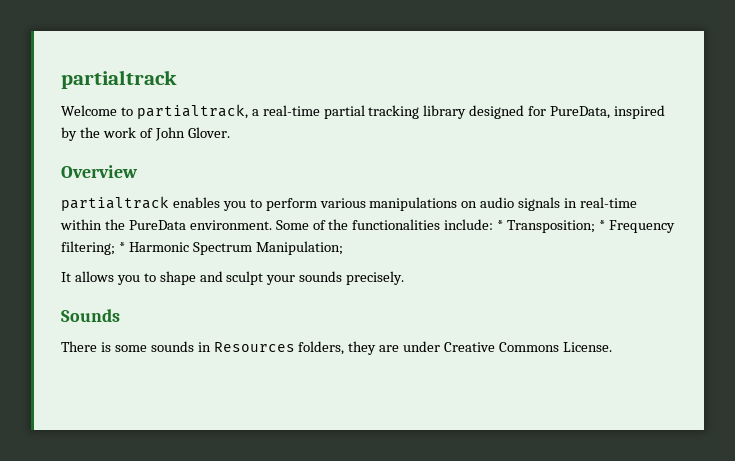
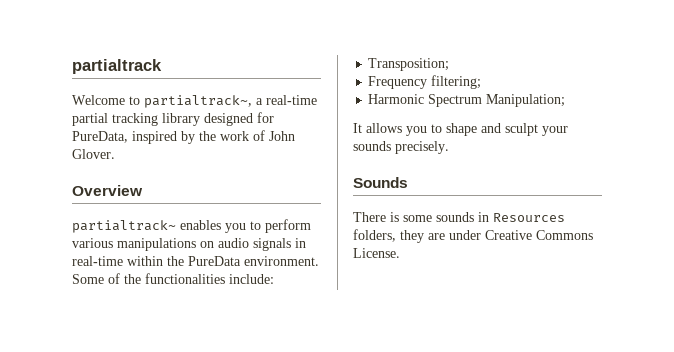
- Welcome to partialtrack, a real-time partial tracking library designed for PureData, inspired by the work of John Glover.
+ Welcome to partialtrack~, a real-time partial tracking library designed for PureData, inspired by the work of John Glover.
- partialtrack enables you to perform various manipulations on audio signals in real-time within the PureData environment.
+ partialtrack~ enables you to perform various manipulations on audio signals in real-time within the PureData environment.
- Some of the functionalities include: * Transposition; * Frequency filtering; * Harmonic Spectrum Manipulation;
+ Some of the functionalities include:
+ Transposition;
+ Frequency filtering;
+ Harmonic Spectrum Manipulation;

